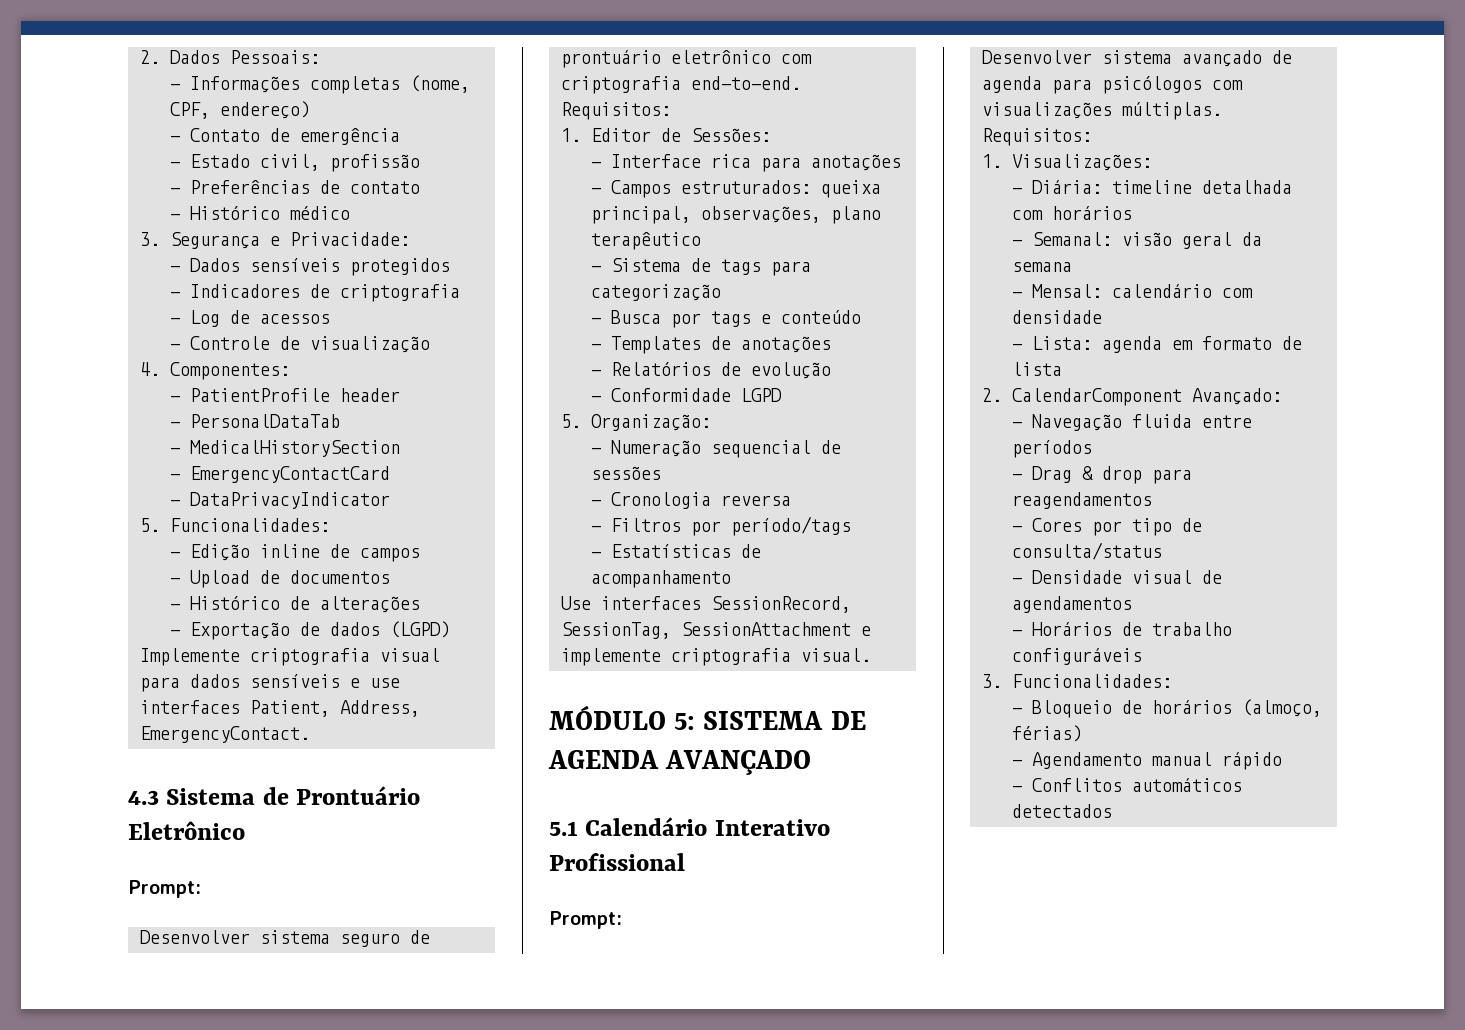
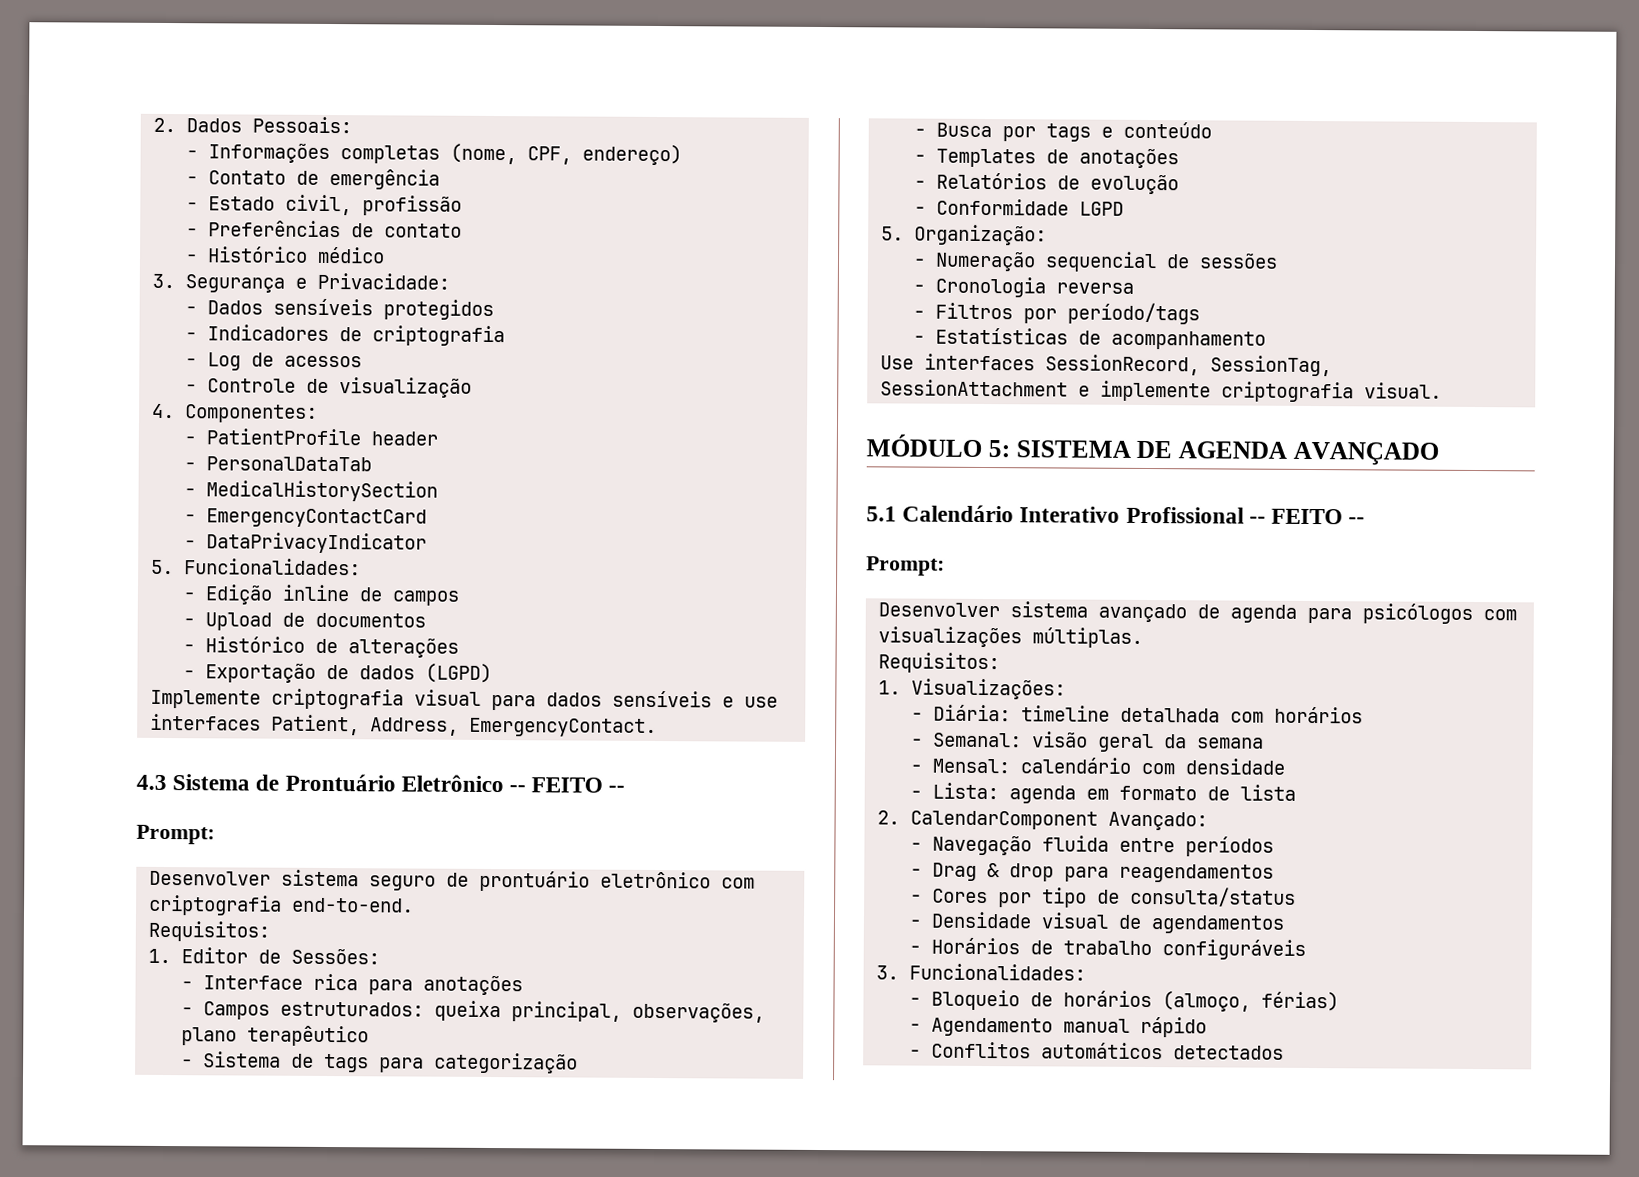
- 4.3 Sistema de Prontuário Eletrônico
+ 4.3 Sistema de Prontuário Eletrônico -- FEITO --
- 5.1 Calendário Interativo Profissional
+ 5.1 Calendário Interativo Profissional -- FEITO --

